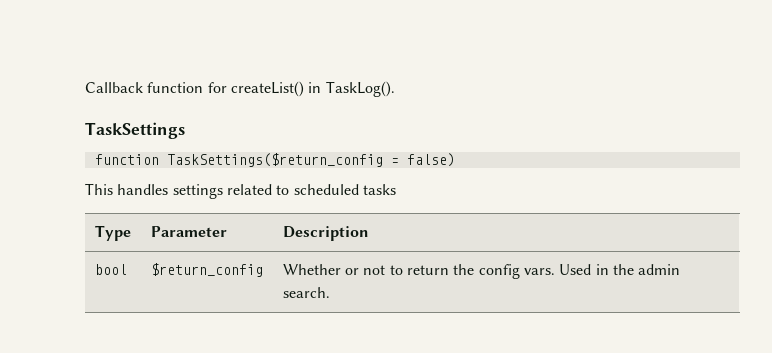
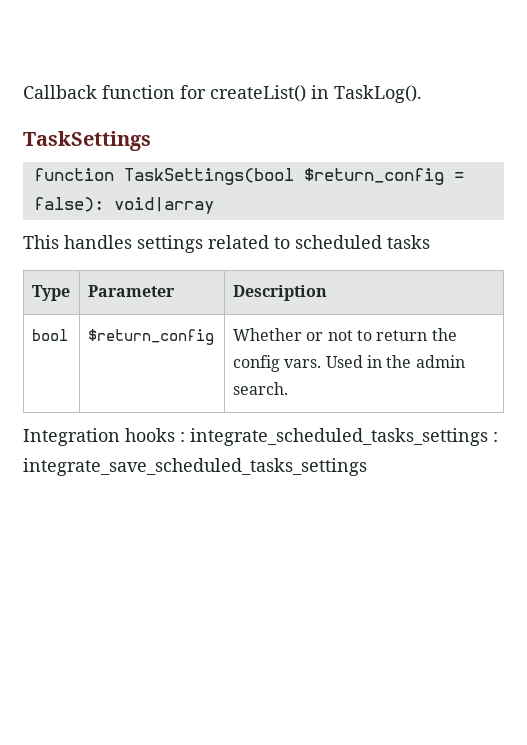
- function TaskSettings($return_config = false)
+ function TaskSettings(bool $return_config = false): void|array
+ Integration hooks : integrate_scheduled_tasks_settings : integrate_save_scheduled_tasks_settings

